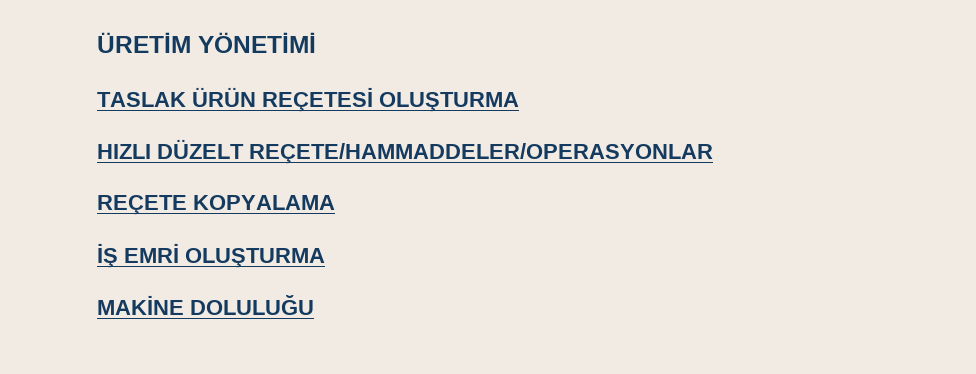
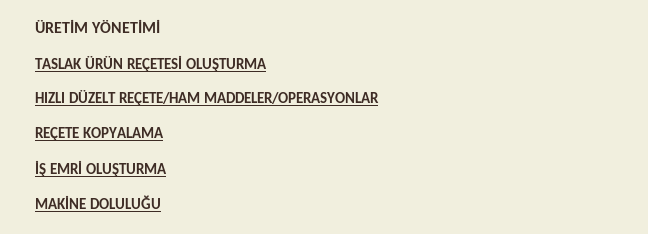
- HIZLI DÜZELT REÇETE/HAMMADDELER/OPERASYONLAR
+ HIZLI DÜZELT REÇETE/HAM MADDELER/OPERASYONLAR

